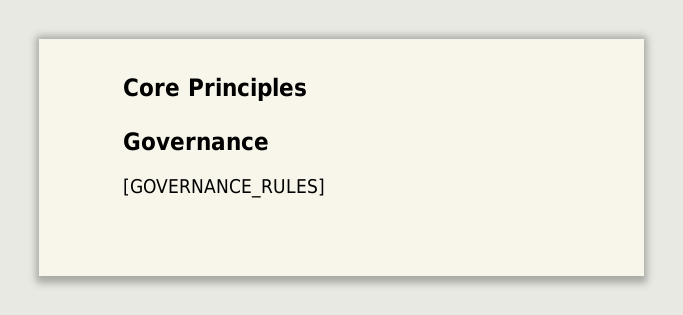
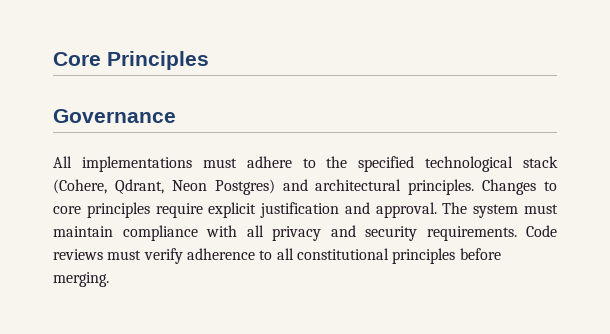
- [GOVERNANCE_RULES]
+ All implementations must adhere to the specified technological stack (Cohere, Qdrant, Neon Postgres) and architectural principles. Changes to core principles require explicit justification and approval. The system must maintain compliance with all privacy and security requirements. Code reviews must verify adherence to all constitutional principles before merging.

